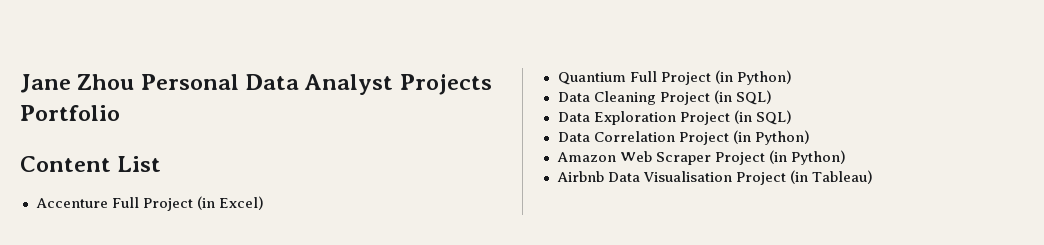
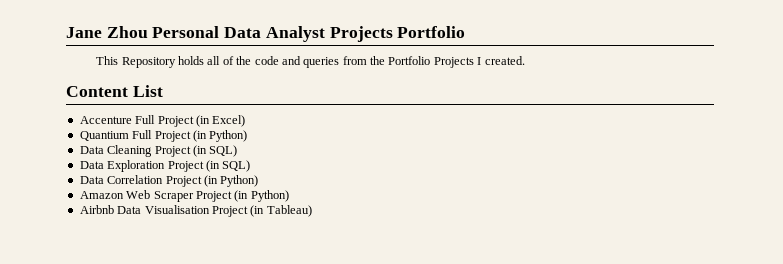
+ This Repository holds all of the code and queries from the Portfolio Projects I created.

